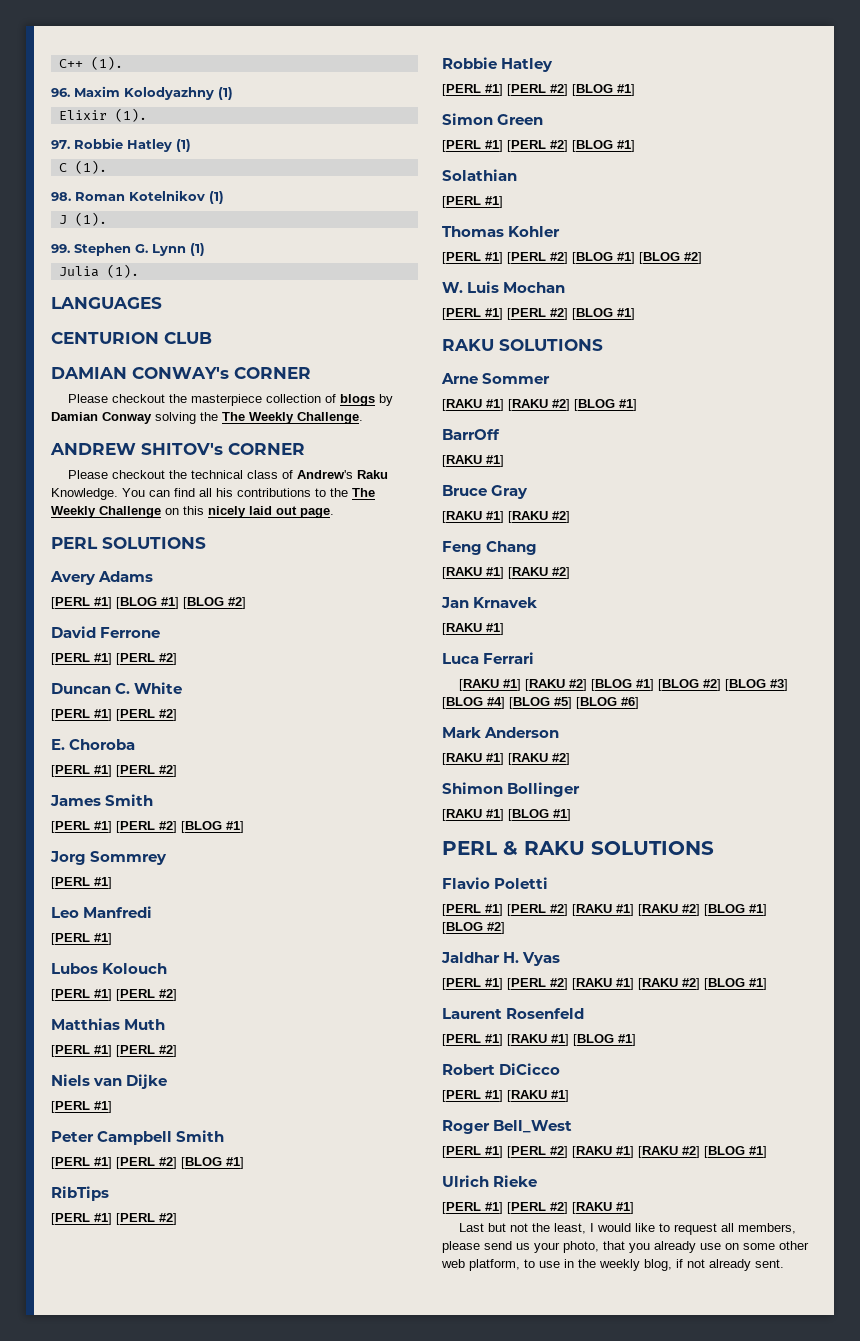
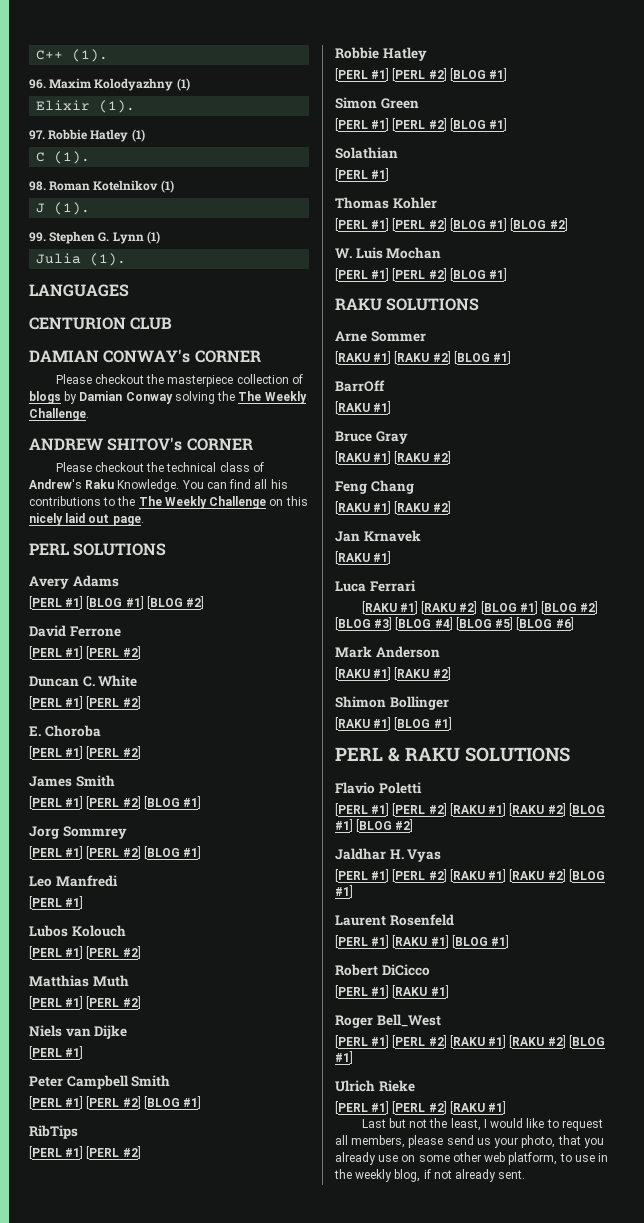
  Jorg Sommrey
- [PERL #1]
+ [PERL #1] [PERL #2] [BLOG #1]

